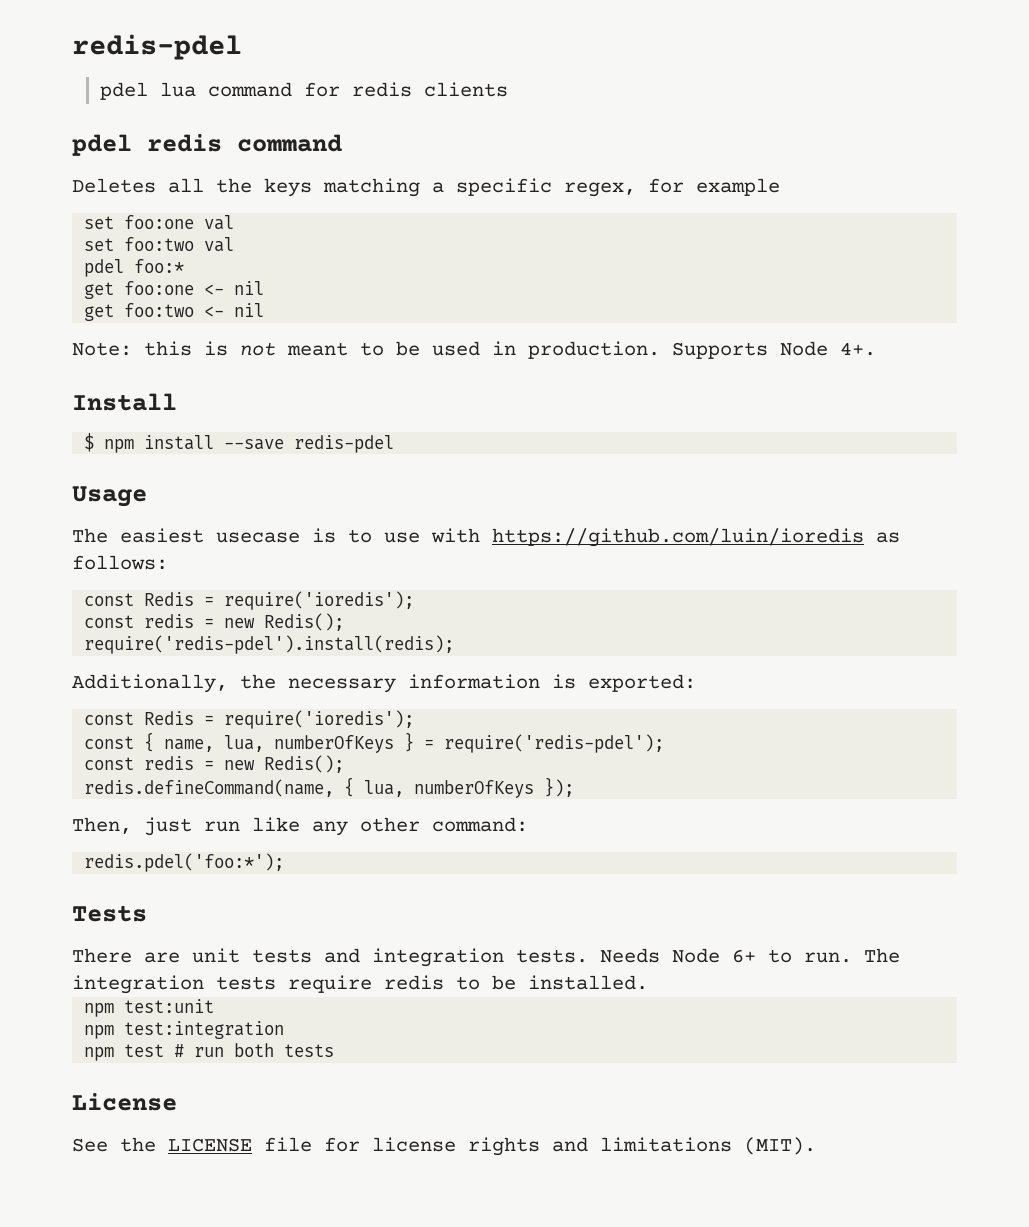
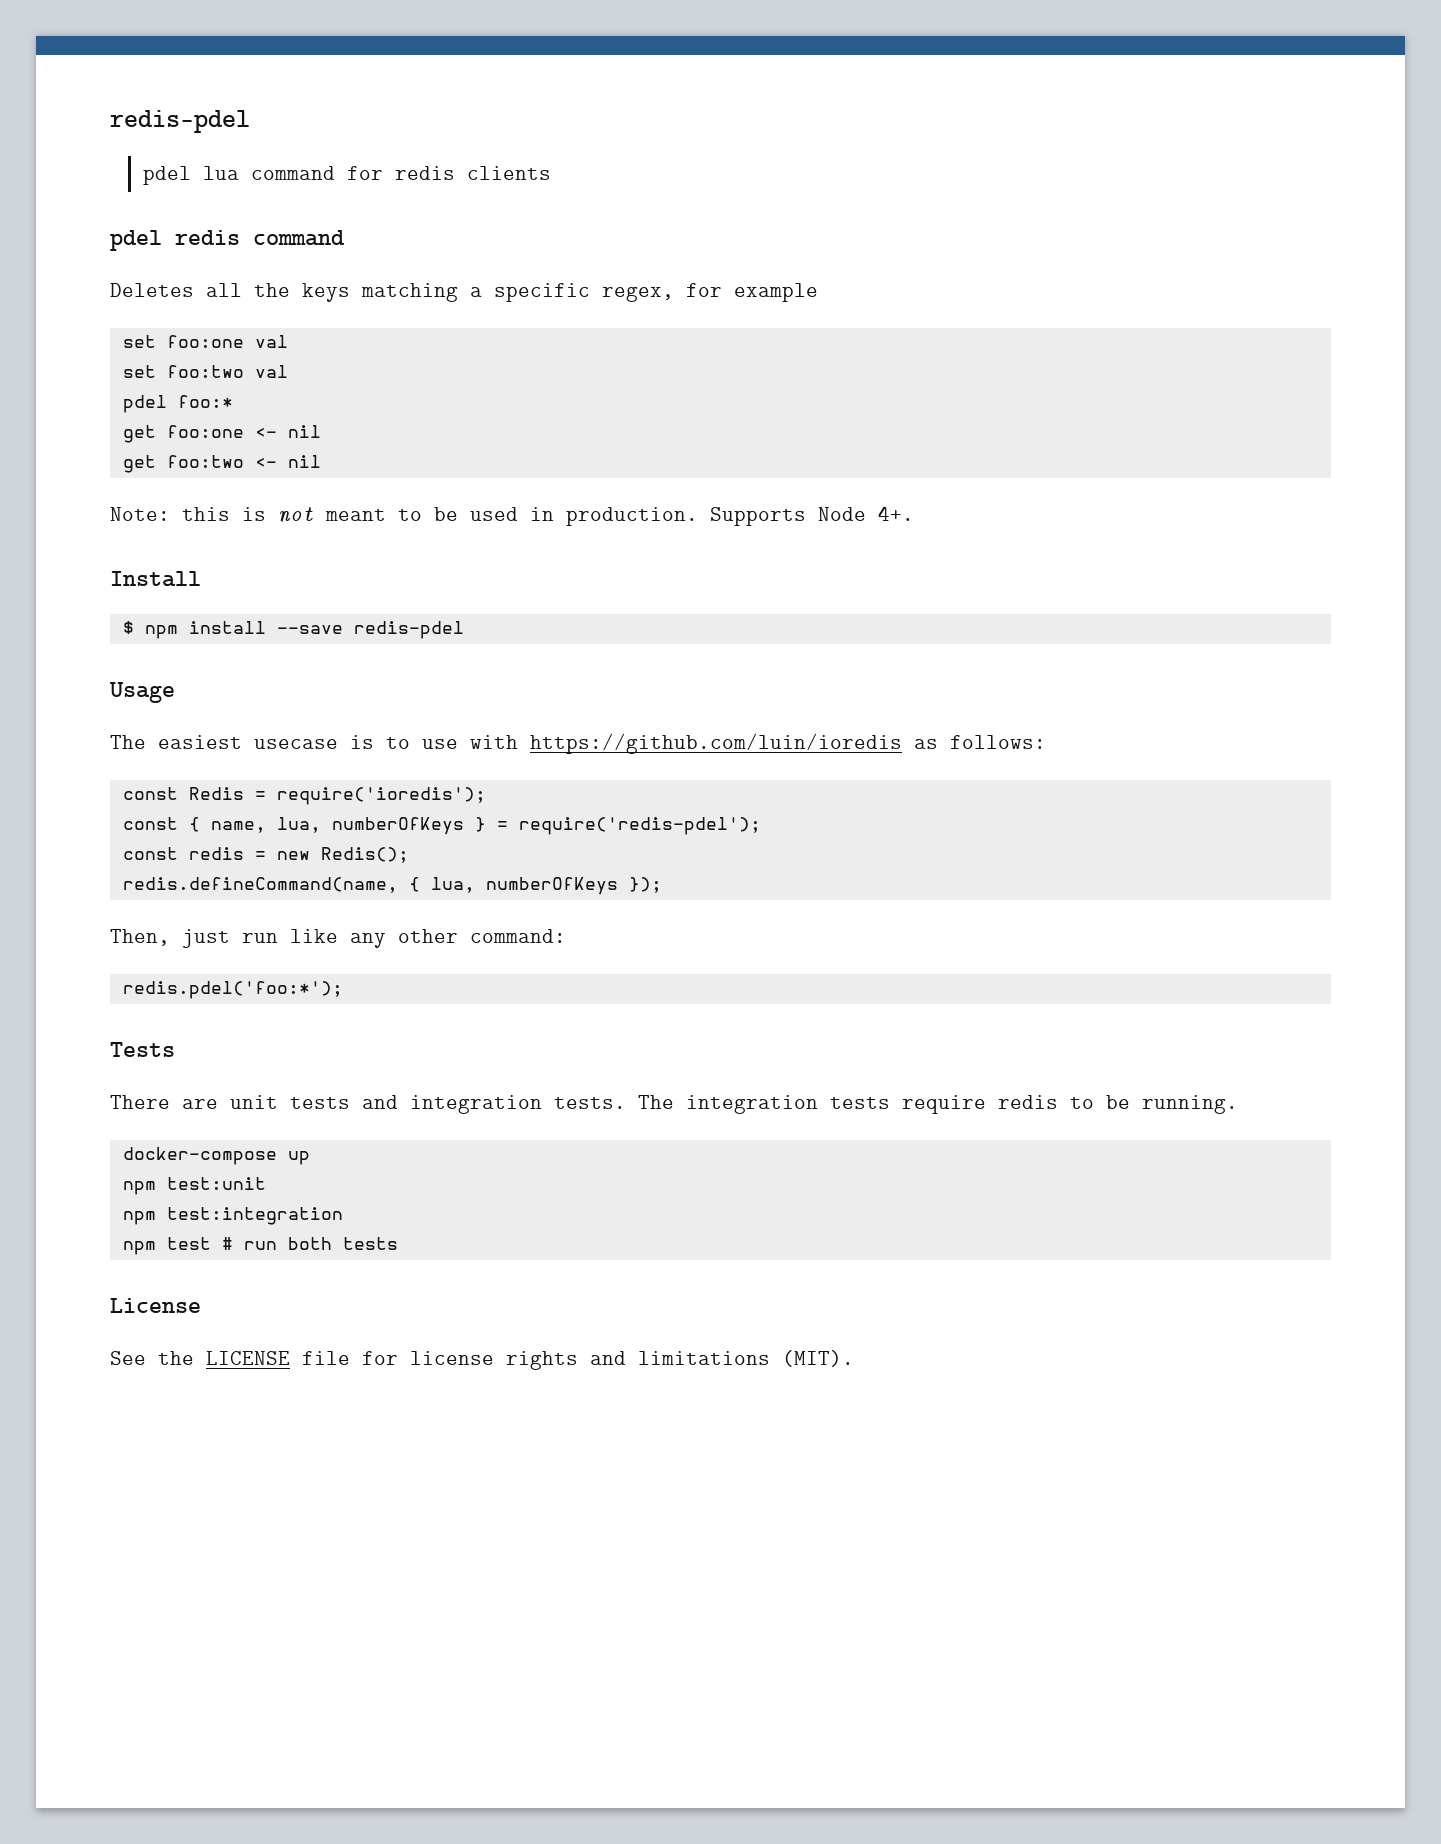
  The easiest usecase is to use with https://github.com/luin/ioredis as follows:
- const Redis = require('ioredis');
- const redis = new Redis();
- require('redis-pdel').install(redis);
- Additionally, the necessary information is exported:
- Needs Node 6+ to run.
- The integration tests require redis to be installed.
+ The integration tests require redis to be running.
+ docker-compose up

